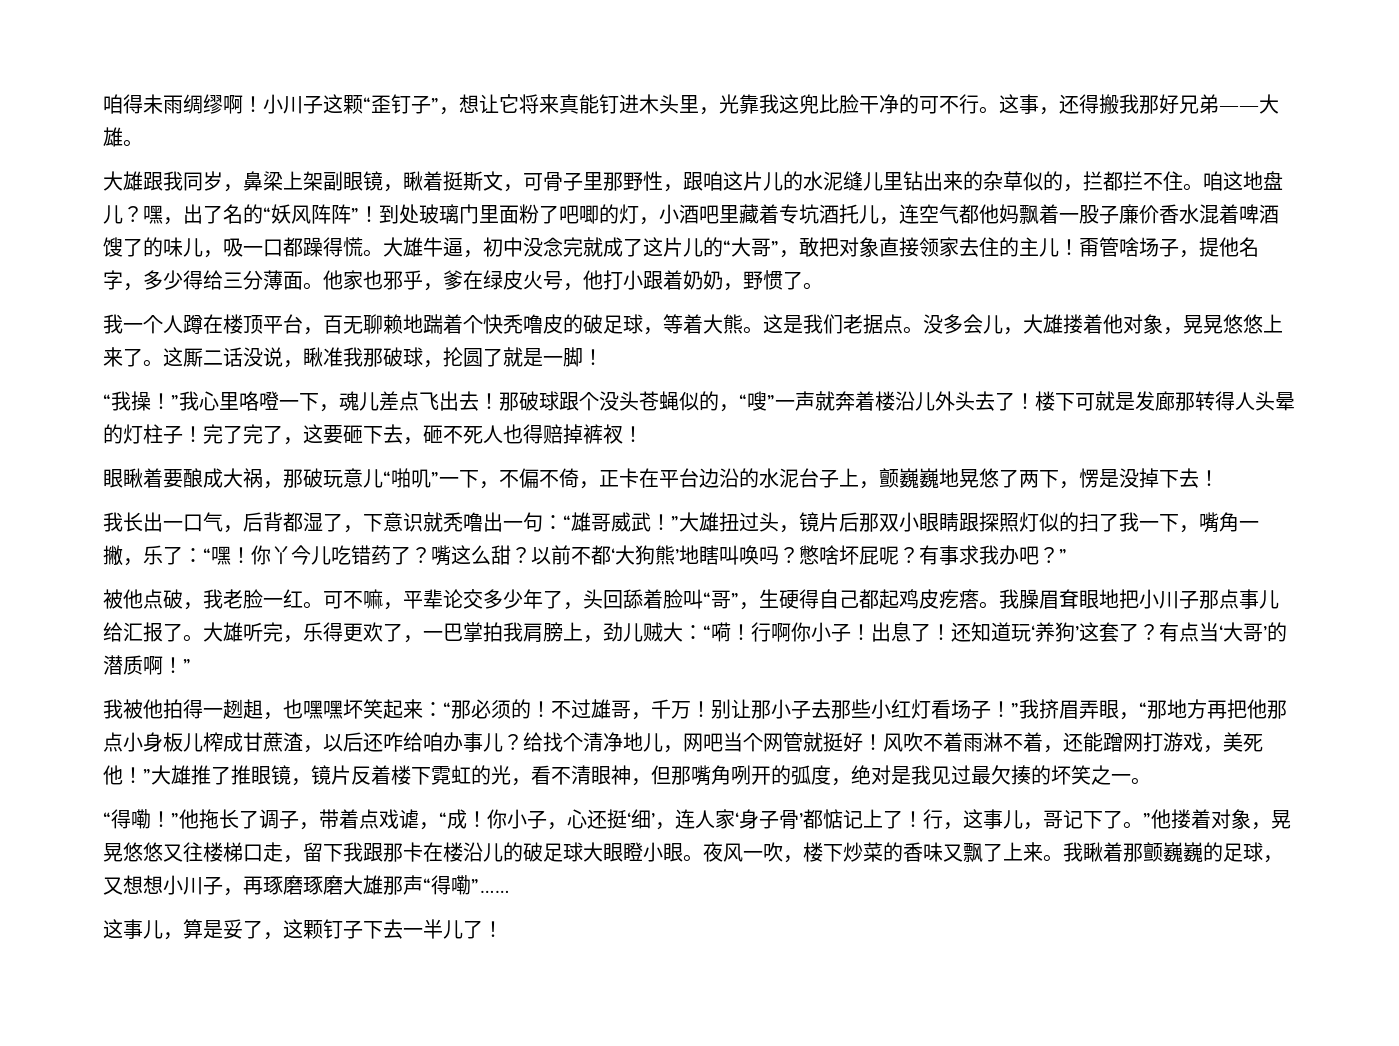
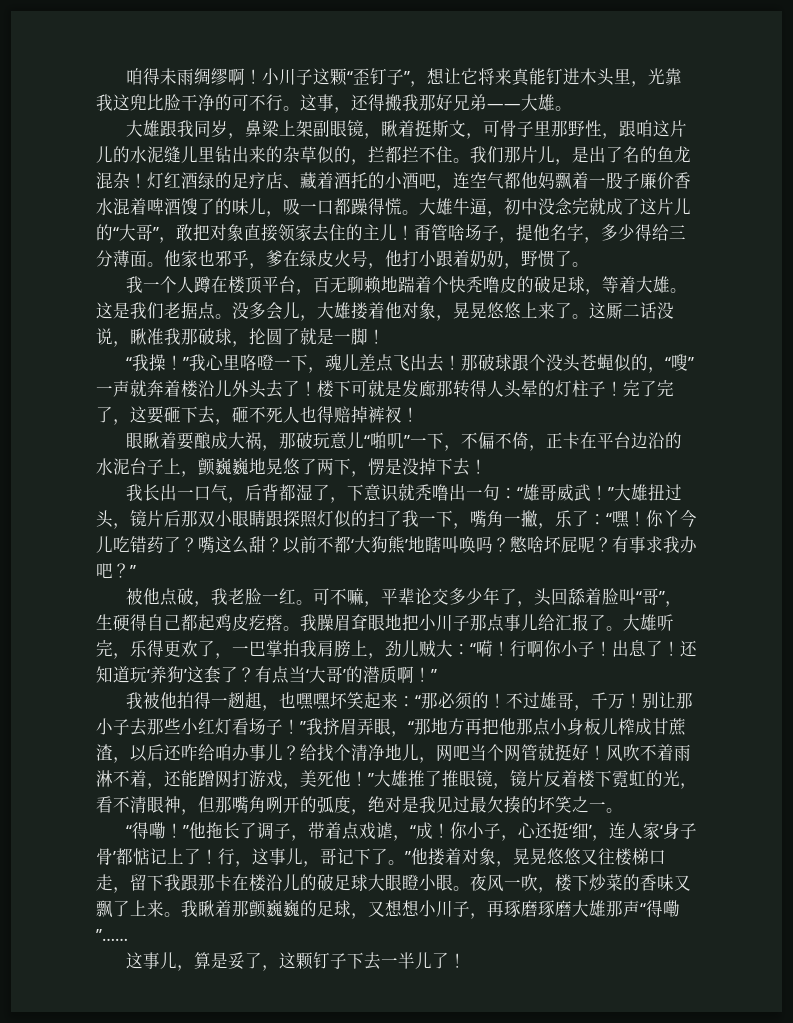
- 咱这地盘儿？嘿，出了名的“妖风阵阵”！到处玻璃门里面粉了吧唧的灯，小酒吧里藏着专坑酒托儿，连空气都他妈飘着一股子廉价香水混着啤酒馊了的味儿，吸一口都躁得慌。
+ 我们那片儿，是出了名的鱼龙混杂！灯红酒绿的足疗店、藏着酒托的小酒吧，连空气都他妈飘着一股子廉价香水混着啤酒馊了的味儿，吸一口都躁得慌。
- 我一个人蹲在楼顶平台，百无聊赖地踹着个快秃噜皮的破足球，等着大熊。
+ 我一个人蹲在楼顶平台，百无聊赖地踹着个快秃噜皮的破足球，等着大雄。

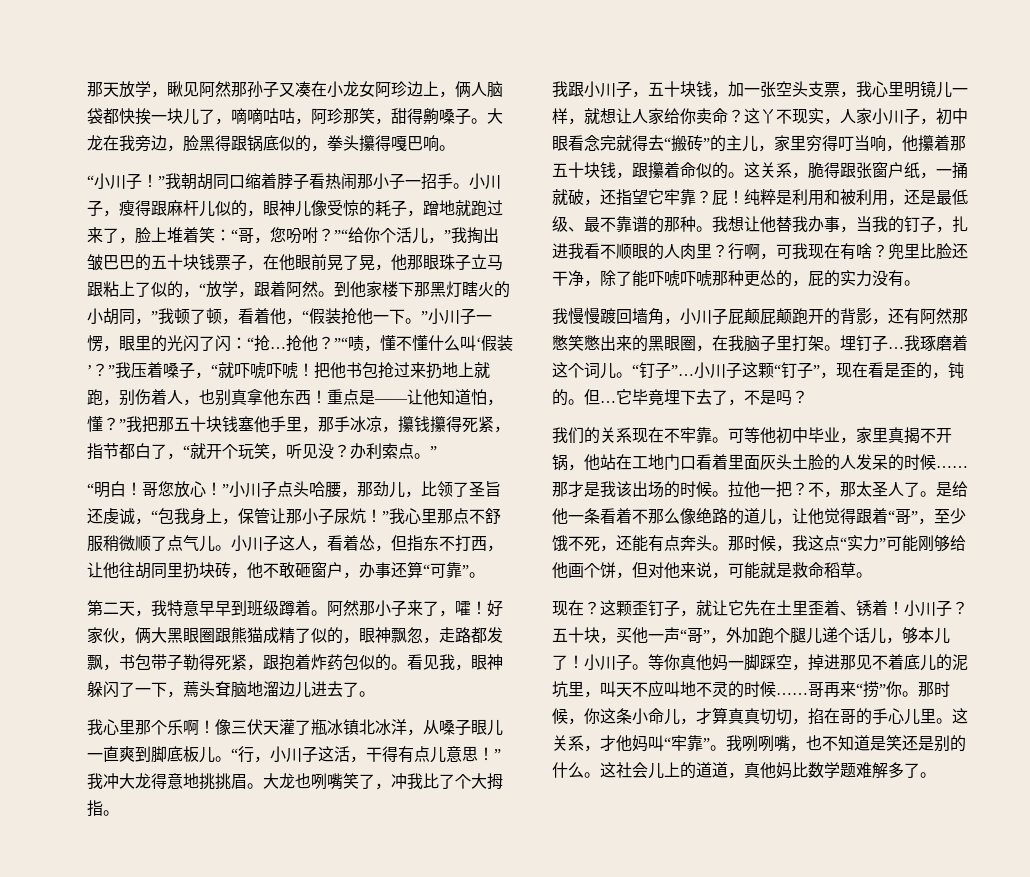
- 咱得未雨绸缪啊！
+ 那天放学，瞅见阿然那孙子又凑在小龙女阿珍边上，俩人脑袋都快挨一块儿了，嘀嘀咕咕，阿珍那笑，甜得齁嗓子。大龙在我旁边，脸黑得跟锅底似的，拳头攥得嘎巴响。
+ “小川子！”我朝胡同口缩着脖子看热闹那小子一招手。小川子，瘦得跟麻杆儿似的，眼神儿像受惊的耗子，蹭地就跑过来了，脸上堆着笑：“哥，您吩咐？”“给你个活儿，”我掏出皱巴巴的五十块钱票子，在他眼前晃了晃，他那眼珠子立马跟粘上了似的，“放学，跟着阿然。到他家楼下那黑灯瞎火的小胡同，”我顿了顿，看着他，“假装抢他一下。”小川子一愣，眼里的光闪了闪：“抢…抢他？”“啧，懂不懂什么叫‘假装’？”我压着嗓子，“就吓唬吓唬！把他书包抢过来扔地上就跑，别伤着人，也别真拿他东西！重点是——让他知道怕，懂？”我把那五十块钱塞他手里，那手冰凉，攥钱攥得死紧，指节都白了，“就开个玩笑，听见没？办利索点。”
+ “明白！哥您放心！”小川子点头哈腰，那劲儿，比领了圣旨还虔诚，“包我身上，保管让那小子尿炕！”我心里那点不舒服稍微顺了点气儿。小川子这人，看着怂，但指东不打西，让他往胡同里扔块砖，他不敢砸窗户，办事还算“可靠”。
+ 第二天，我特意早早到班级蹲着。阿然那小子来了，嚯！好家伙，俩大黑眼圈跟熊猫成精了似的，眼神飘忽，走路都发飘，书包带子勒得死紧，跟抱着炸药包似的。看见我，眼神躲闪了一下，蔫头耷脑地溜边儿进去了。
+ 我心里那个乐啊！像三伏天灌了瓶冰镇北冰洋，从嗓子眼儿一直爽到脚底板儿。“行，小川子这活，干得有点儿意思！”我冲大龙得意地挑挑眉。大龙也咧嘴笑了，冲我比了个大拇指。
+ 我跟小川子，五十块钱，加一张空头支票，我心里明镜儿一样，就想让人家给你卖命？这丫不现实，人家小川子，初中眼看念完就得去“搬砖”的主儿，家里穷得叮当响，他攥着那五十块钱，跟攥着命似的。这关系，脆得跟张窗户纸，一捅就破，还指望它牢靠？屁！纯粹是利用和被利用，还是最低级、最不靠谱的那种。我想让他替我办事，当我的钉子，扎进我看不顺眼的人肉里？行啊，可我现在有啥？兜里比脸还干净，除了能吓唬吓唬那种更怂的，屁的实力没有。
+ 我慢慢踱回墙角，小川子屁颠屁颠跑开的背影，还有阿然那憋笑憋出来的黑眼圈，在我脑子里打架。埋钉子…我琢磨着这个词儿。“钉子”…
- 小川子这颗“歪钉子”，想让它将来真能钉进木头里，光靠我这兜比脸干净的可不行。这事，还得搬我那好兄弟——大雄。
- 大雄跟我同岁，鼻梁上架副眼镜，瞅着挺斯文，可骨子里那野性，跟咱这片儿的水泥缝儿里钻出来的杂草似的，拦都拦不住。我们那片儿，是出了名的鱼龙混杂！灯红酒绿的足疗店、藏着酒托的小酒吧，连空气都他妈飘着一股子廉价香水混着啤酒馊了的味儿，吸一口都躁得慌。大雄牛逼，初中没念完就成了这片儿的“大哥”，敢把对象直接领家去住的主儿！甭管啥场子，提他名字，多少得给三分薄面。他家也邪乎，爹在绿皮火号，他打小跟着奶奶，野惯了。
- 我一个人蹲在楼顶平台，百无聊赖地踹着个快秃噜皮的破足球，等着大雄。这是我们老据点。没多会儿，大雄搂着他对象，晃晃悠悠上来了。这厮二话没说，瞅准我那破球，抡圆了就是一脚！
- “我操！”我心里咯噔一下，魂儿差点飞出去！那破球跟个没头苍蝇似的，“嗖”一声就奔着楼沿儿外头去了！楼下可就是发廊那转得人头晕的灯柱子！完了完了，这要砸下去，砸不死人也得赔掉裤衩！
- 眼瞅着要酿成大祸，那破玩意儿“啪叽”一下，不偏不倚，正卡在平台边沿的水泥台子上，颤巍巍地晃悠了两下，愣是没掉下去！
- 我长出一口气，后背都湿了，下意识就秃噜出一句：“雄哥威武！”大雄扭过头，镜片后那双小眼睛跟探照灯似的扫了我一下，嘴角一撇，乐了：“嘿！你丫今儿吃错药了？嘴这么甜？以前不都‘大狗熊’地瞎叫唤吗？憋啥坏屁呢？有事求我办吧？”
- 被他点破，我老脸一红。可不嘛，平辈论交多少年了，头回舔着脸叫“哥”，生硬得自己都起鸡皮疙瘩。我臊眉耷眼地把小川子那点事儿给汇报了。大雄听完，乐得更欢了，一巴掌拍我肩膀上，劲儿贼大：“嗬！行啊你小子！出息了！还知道玩‘养狗’这套了？有点当‘大哥’的潜质啊！”
- 我被他拍得一趔趄，也嘿嘿坏笑起来：“那必须的！不过雄哥，千万！别让那小子去那些小红灯看场子！”我挤眉弄眼，“那地方再把他那点小身板儿榨成甘蔗渣，以后还咋给咱办事儿？给找个清净地儿，网吧当个网管就挺好！风吹不着雨淋不着，还能蹭网打游戏，美死他！”大雄推了推眼镜，镜片反着楼下霓虹的光，看不清眼神，但那嘴角咧开的弧度，绝对是我见过最欠揍的坏笑之一。
- “得嘞！”他拖长了调子，带着点戏谑，“成！你小子，心还挺‘细’，连人家‘身子骨’都惦记上了！行，这事儿，哥记下了。”他搂着对象，晃晃悠悠又往楼梯口走，留下我跟那卡在楼沿儿的破足球大眼瞪小眼。夜风一吹，楼下炒菜的香味又飘了上来。我瞅着那颤巍巍的足球，又想想小川子，再琢磨琢磨大雄那声“得嘞”……
- 这事儿，算是妥了，这颗钉子下去一半儿了！
+ 小川子这颗“钉子”，现在看是歪的，钝的。但…它毕竟埋下去了，不是吗？
+ 我们的关系现在不牢靠。可等他初中毕业，家里真揭不开锅，他站在工地门口看着里面灰头土脸的人发呆的时候……那才是我该出场的时候。拉他一把？不，那太圣人了。是给他一条看着不那么像绝路的道儿，让他觉得跟着“哥”，至少饿不死，还能有点奔头。那时候，我这点“实力”可能刚够给他画个饼，但对他来说，可能就是救命稻草。
+ 现在？这颗歪钉子，就让它先在土里歪着、锈着！小川子？五十块，买他一声“哥”，外加跑个腿儿递个话儿，够本儿了！小川子。等你真他妈一脚踩空，掉进那见不着底儿的泥坑里，叫天不应叫地不灵的时候……哥再来“捞”你。那时候，你这条小命儿，才算真真切切，掐在哥的手心儿里。这关系，才他妈叫“牢靠”。我咧咧嘴，也不知道是笑还是别的什么。这社会儿上的道道，真他妈比数学题难解多了。

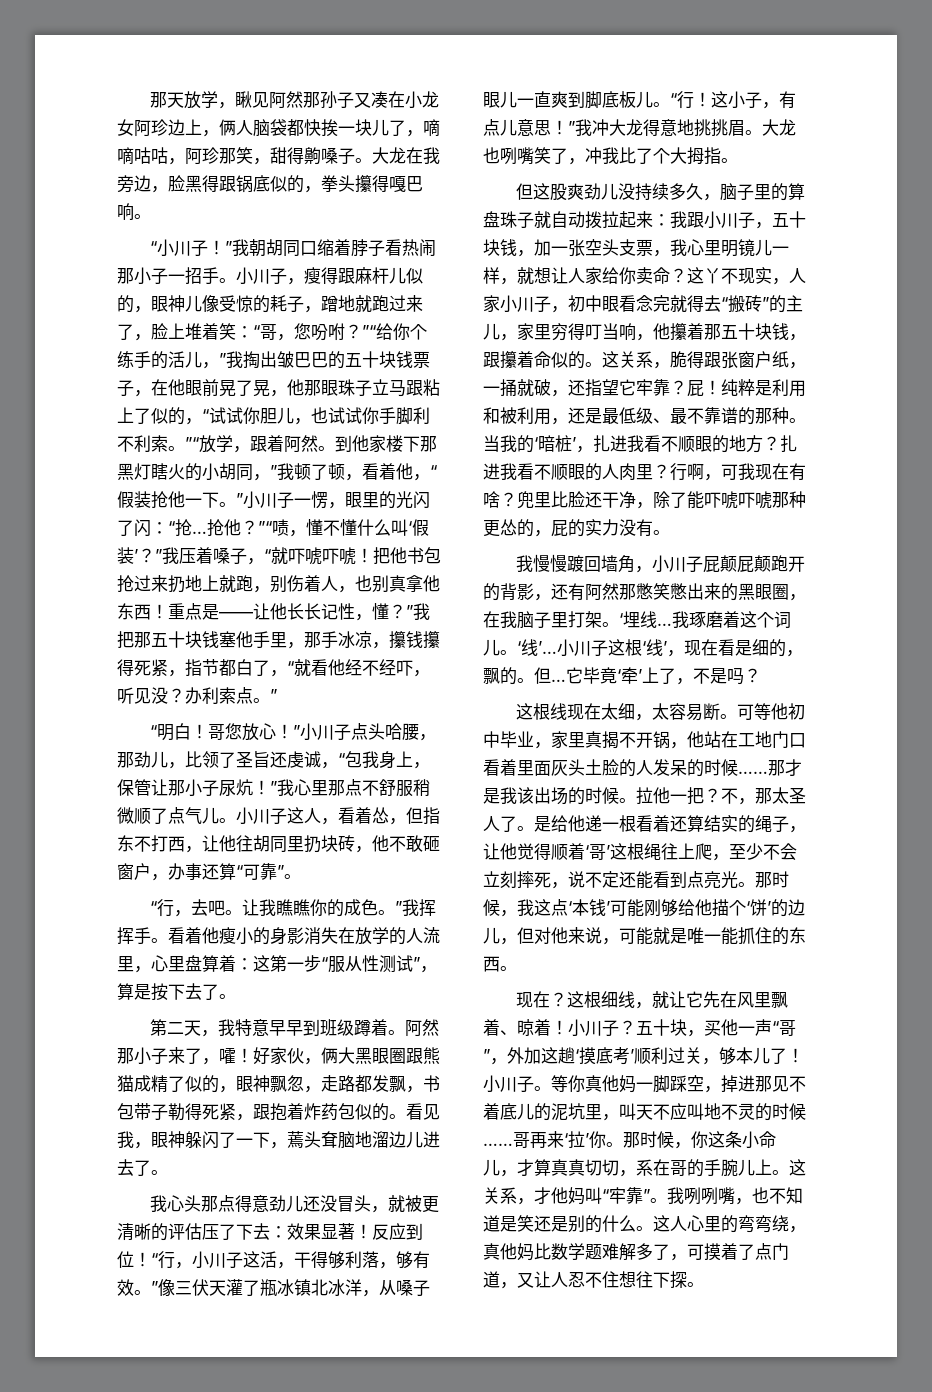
- 小川子，瘦得跟麻杆儿似的，眼神儿像受惊的耗子，蹭地就跑过来了，脸上堆着笑：“哥，您吩咐？”“给你个活儿，”我掏出皱巴巴的五十块钱票子，在他眼前晃了晃，他那眼珠子立马跟粘上了似的，“放学，跟着阿然。
+ 小川子，瘦得跟麻杆儿似的，眼神儿像受惊的耗子，蹭地就跑过来了，脸上堆着笑：“哥，您吩咐？”“给你个练手的活儿，”我掏出皱巴巴的五十块钱票子，在他眼前晃了晃，他那眼珠子立马跟粘上了似的，“试试你胆儿，也试试你手脚利不利索。”“放学，跟着阿然。
- 重点是——让他知道怕，懂？”我把那五十块钱塞他手里，那手冰凉，攥钱攥得死紧，指节都白了，“就开个玩笑，听见没？
+ 重点是——让他长长记性，懂？”我把那五十块钱塞他手里，那手冰凉，攥钱攥得死紧，指节都白了，“就看他经不经吓，听见没？
+ “行，去吧。让我瞧瞧你的成色。”我挥挥手。看着他瘦小的身影消失在放学的人流里，心里盘算着：这第一步“服从性测试”，算是按下去了。
- 我心里那个乐啊！像三伏天灌了瓶冰镇北冰洋，从嗓子眼儿一直爽到脚底板儿。
+ 我心头那点得意劲儿还没冒头，就被更清晰的评估压了下去：效果显著！反应到位！“行，小川子这活，干得够利落，够有效。”像三伏天灌了瓶冰镇北冰洋，从嗓子眼儿一直爽到脚底板儿。
- “行，小川子这活，干得有点儿意思！”我冲大龙得意地挑挑眉。
+ “行！这小子，有点儿意思！”我冲大龙得意地挑挑眉。
- 我跟小川子，五十块钱，加一张空头支票，我心里明镜儿一样，就想让人家给你卖命？
+ 但这股爽劲儿没持续多久，脑子里的算盘珠子就自动拨拉起来：我跟小川子，五十块钱，加一张空头支票，我心里明镜儿一样，就想让人家给你卖命？
- 我想让他替我办事，当我的钉子，扎进我看不顺眼的人肉里？
+ 当我的‘暗桩’，扎进我看不顺眼的地方？扎进我看不顺眼的人肉里？
- 埋钉子…
+ ‘埋线…
- “钉子”…小川子这颗“钉子”，现在看是歪的，钝的。
+ ‘线’…小川子这根‘线’，现在看是细的，飘的。
- 它毕竟埋下去了，不是吗？
+ 它毕竟‘牵’上了，不是吗？
- 我们的关系现在不牢靠。
+ 这根线现在太细，太容易断。
- 是给他一条看着不那么像绝路的道儿，让他觉得跟着“哥”，至少饿不死，还能有点奔头。那时候，我这点“实力”可能刚够给他画个饼，但对他来说，可能就是救命稻草。
+ 是给他递一根看着还算结实的绳子，让他觉得顺着‘哥’这根绳往上爬，至少不会立刻摔死，说不定还能看到点亮光。那时候，我这点‘本钱’可能刚够给他描个‘饼’的边儿，但对他来说，可能就是唯一能抓住的东西。
- 这颗歪钉子，就让它先在土里歪着、锈着！
+ 这根细线，就让它先在风里飘着、晾着！
- 五十块，买他一声“哥”，外加跑个腿儿递个话儿，够本儿了！
+ 五十块，买他一声“哥”，外加这趟‘摸底考’顺利过关，够本儿了！
- 哥再来“捞”你。
+ 哥再来‘拉’你。
- 那时候，你这条小命儿，才算真真切切，掐在哥的手心儿里。
+ 那时候，你这条小命儿，才算真真切切，系在哥的手腕儿上。
- 这社会儿上的道道，真他妈比数学题难解多了。
+ 这人心里的弯弯绕，真他妈比数学题难解多了，可摸着了点门道，又让人忍不住想往下探。

